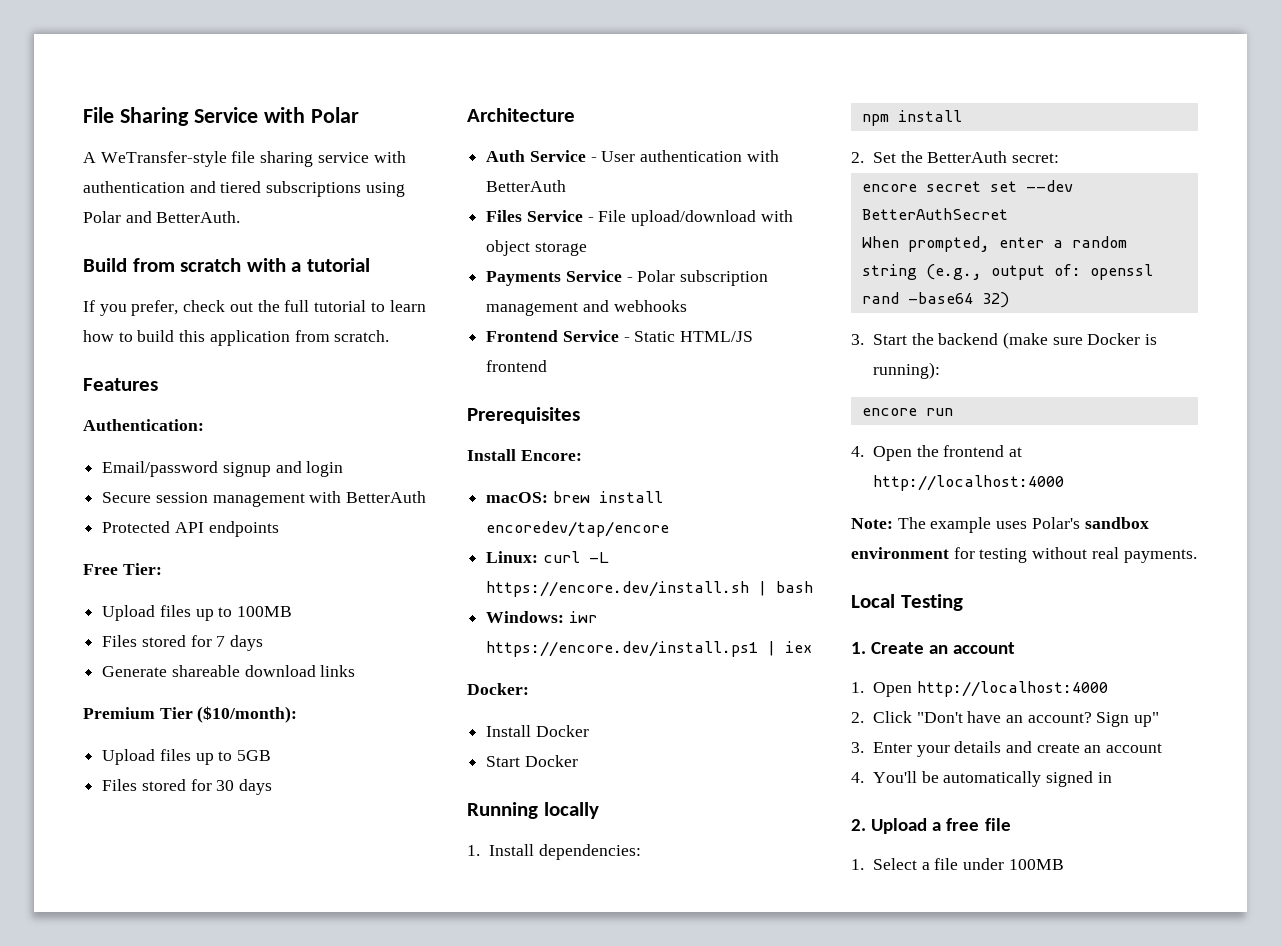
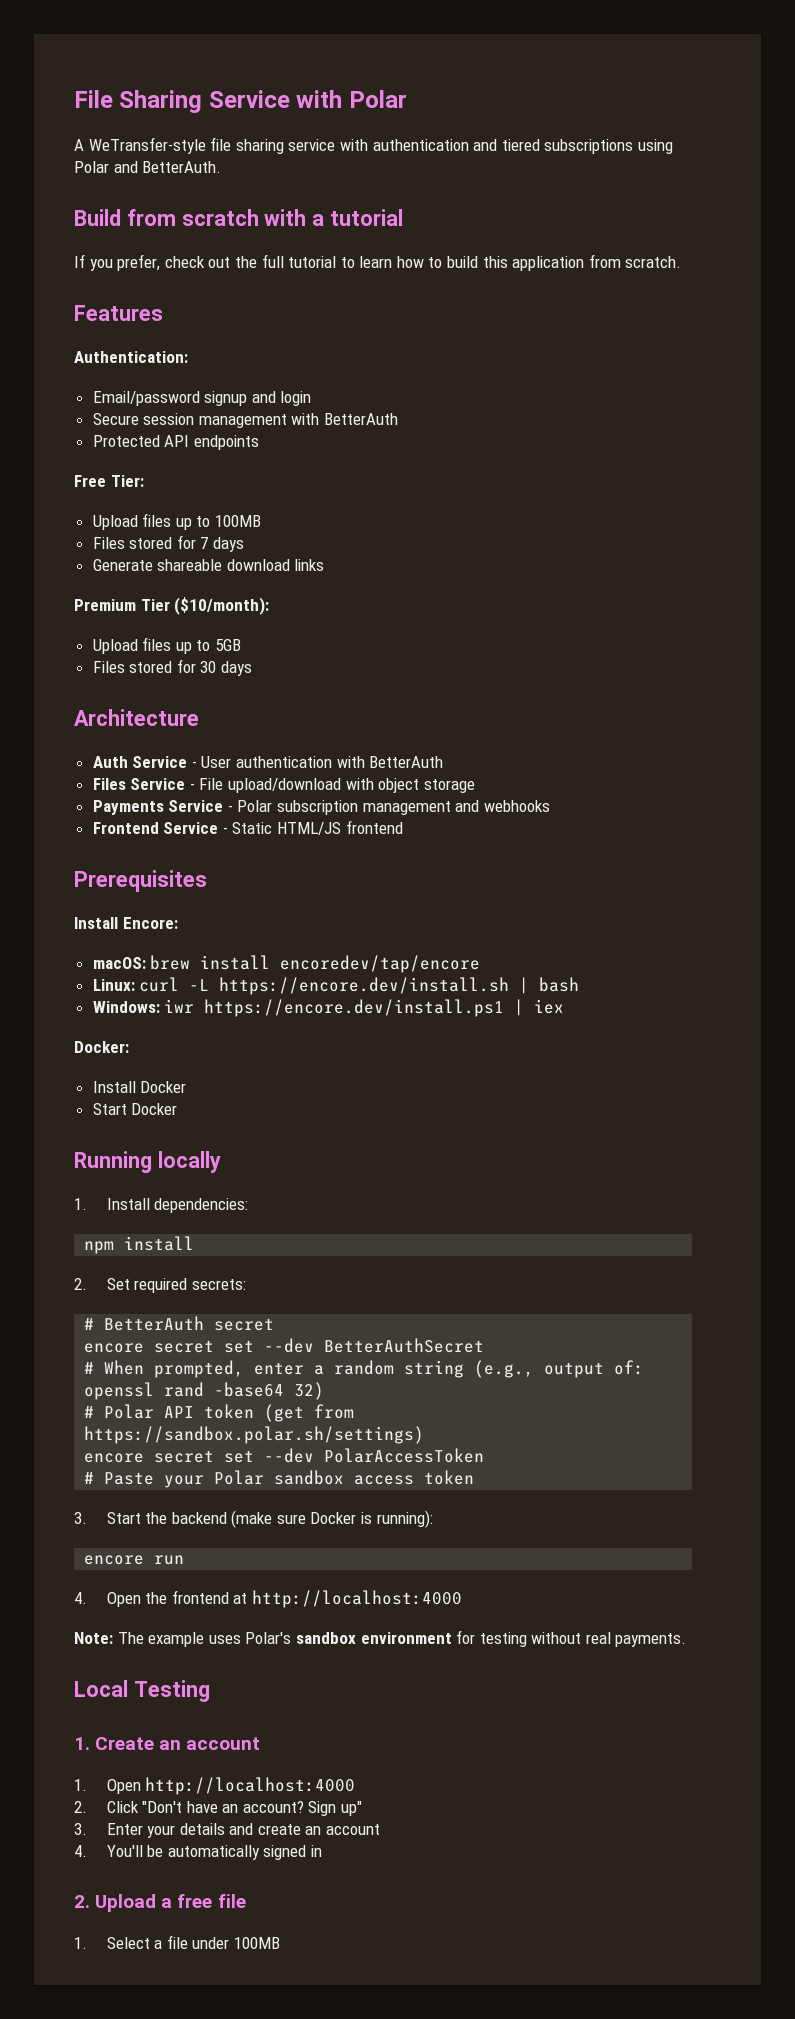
- 2. Set the BetterAuth secret:
+ 2. Set required secrets:
+ # BetterAuth secret
- When prompted, enter a random string (e.g., output of: openssl rand -base64 32)
+ # When prompted, enter a random string (e.g., output of: openssl rand -base64 32)
+ # Polar API token (get from https://sandbox.polar.sh/settings)
+ encore secret set --dev PolarAccessToken
+ # Paste your Polar sandbox access token

